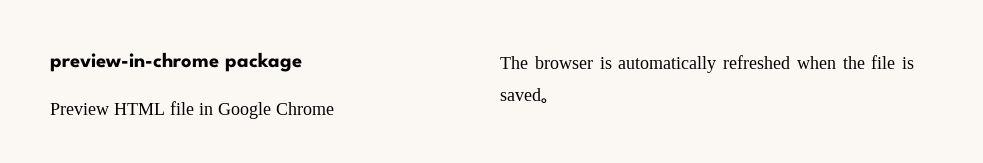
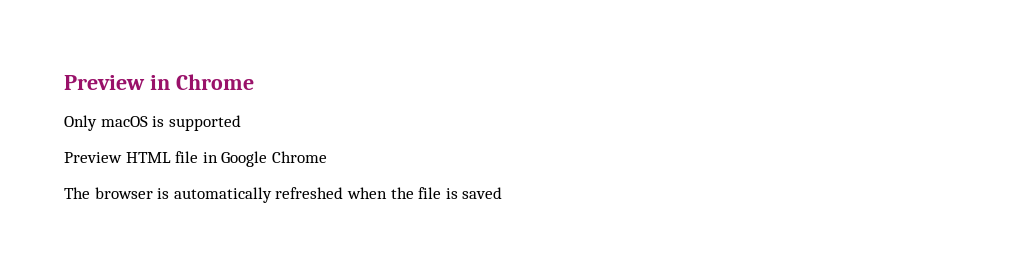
- preview-in-chrome package
+ Preview in Chrome
+ Only macOS is supported
- The browser is automatically refreshed when the file is saved。
+ The browser is automatically refreshed when the file is saved

